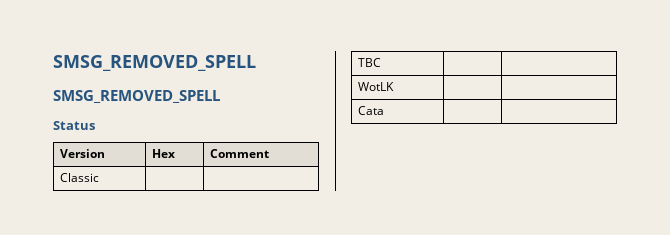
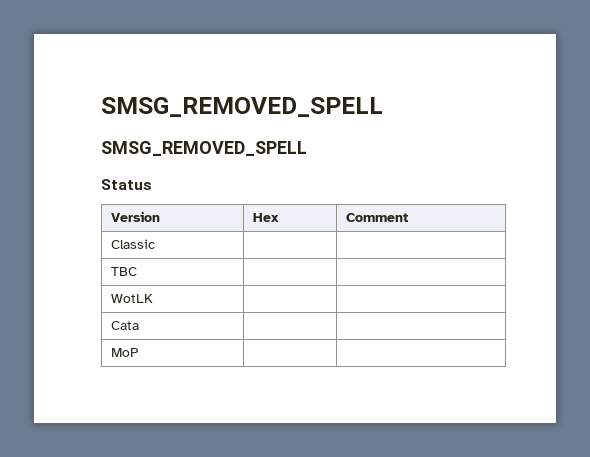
+ MoP | |

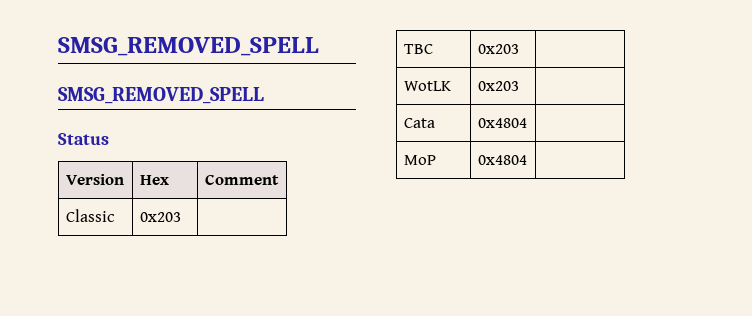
- Classic | |
+ Classic | 0x203 |
- TBC | |
+ TBC | 0x203 |
- WotLK | |
+ WotLK | 0x203 |
- Cata | |
+ Cata | 0x4804 |
- MoP | |
+ MoP | 0x4804 |

